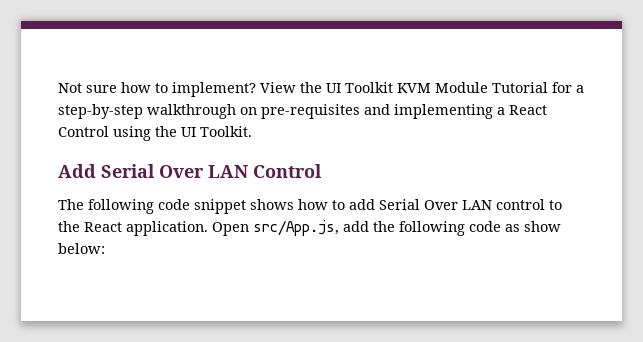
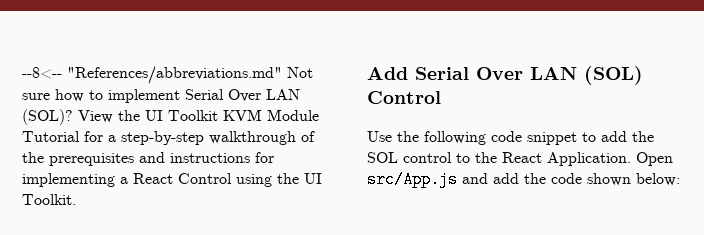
- Not sure how to implement?
+ --8<-- "References/abbreviations.md" Not sure how to implement Serial Over LAN (SOL)?
- View the UI Toolkit KVM Module Tutorial for a step-by-step walkthrough on pre-requisites and implementing a React Control using the UI Toolkit.
+ View the UI Toolkit KVM Module Tutorial for a step-by-step walkthrough of the prerequisites and instructions for implementing a React Control using the UI Toolkit.
- Add Serial Over LAN Control
+ Add Serial Over LAN (SOL) Control
- The following code snippet shows how to add Serial Over LAN control to the React application. Open src/App.js, add the following code as show below:
+ Use the following code snippet to add the SOL control to the React Application. Open src/App.js and add the code shown below:

